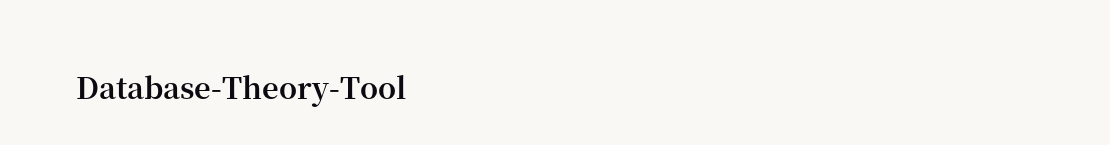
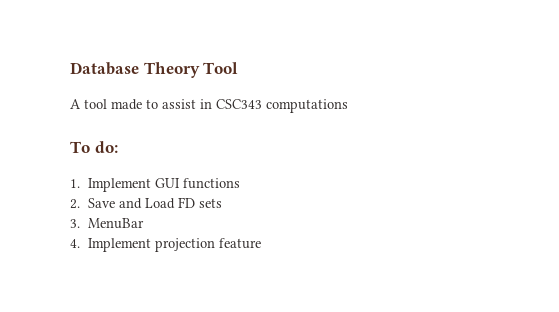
- Database-Theory-Tool
+ Database Theory Tool
+ A tool made to assist in CSC343 computations
+ To do:
+ 1. Implement GUI functions
+ 2. Save and Load FD sets
+ 3. MenuBar
+ 4. Implement projection feature

